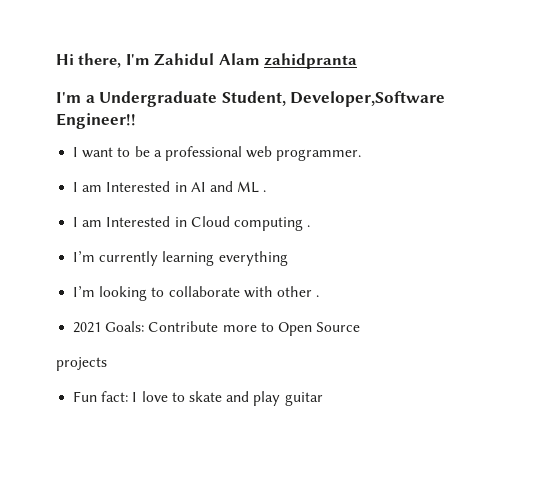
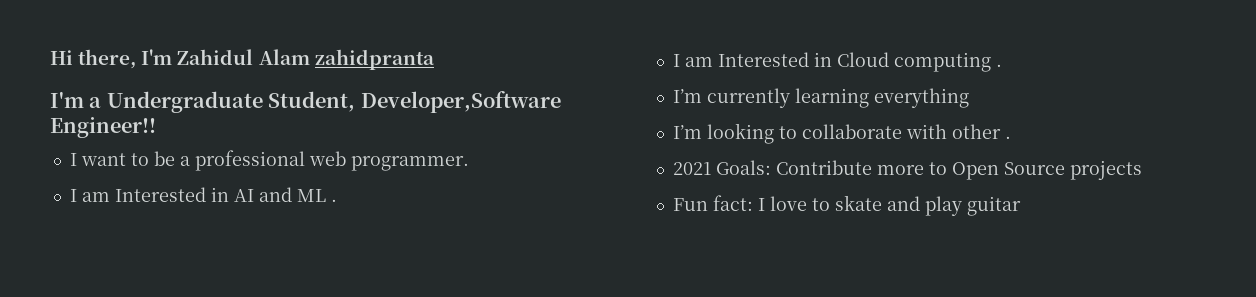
- 2021 Goals: Contribute more to Open Source
- projects
+ 2021 Goals: Contribute more to Open Source projects

